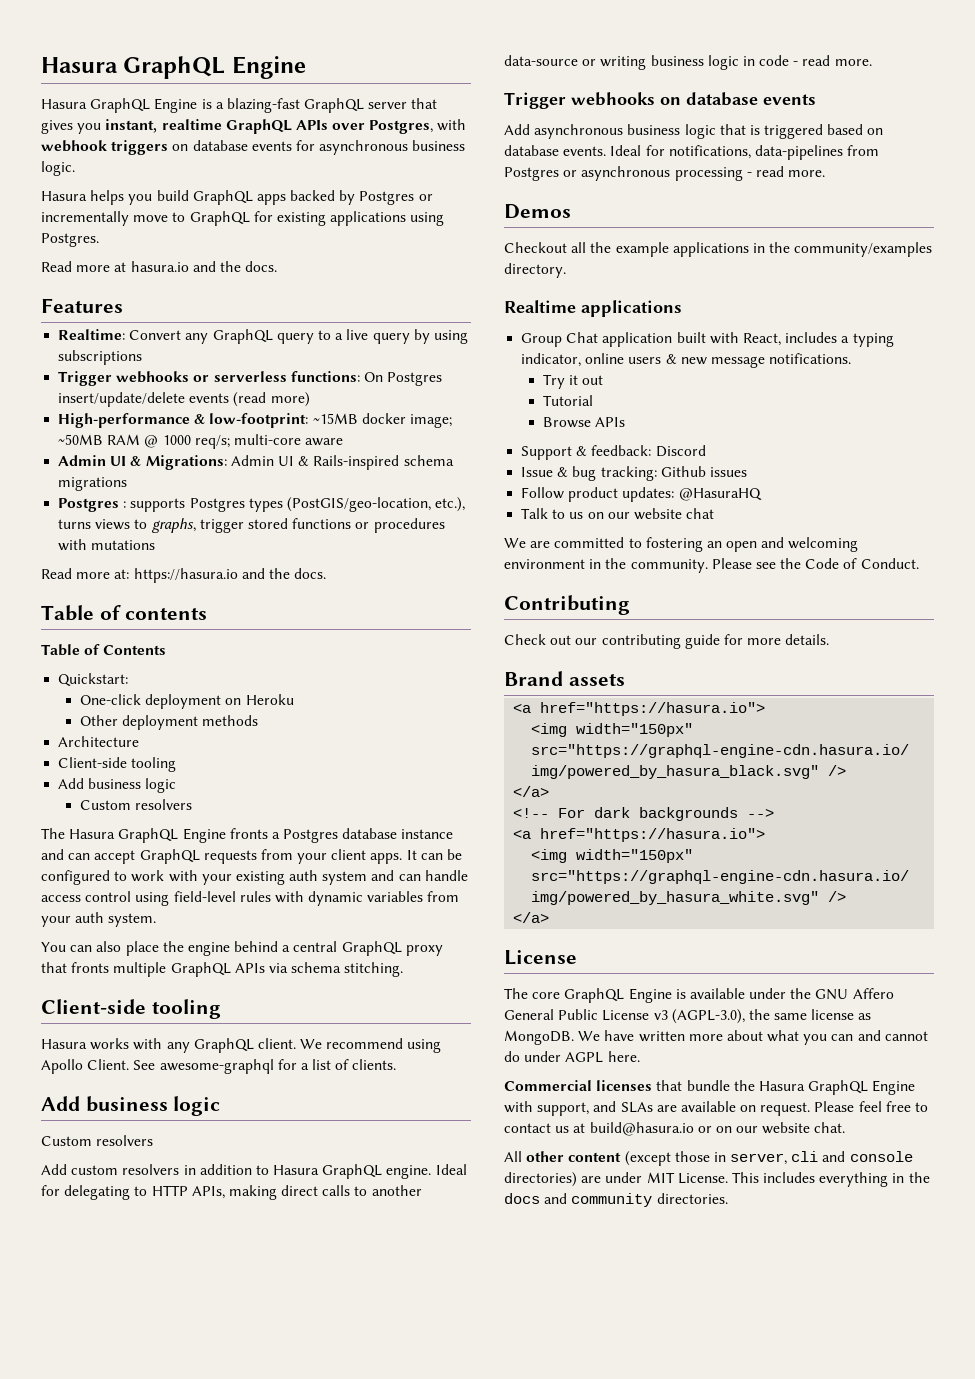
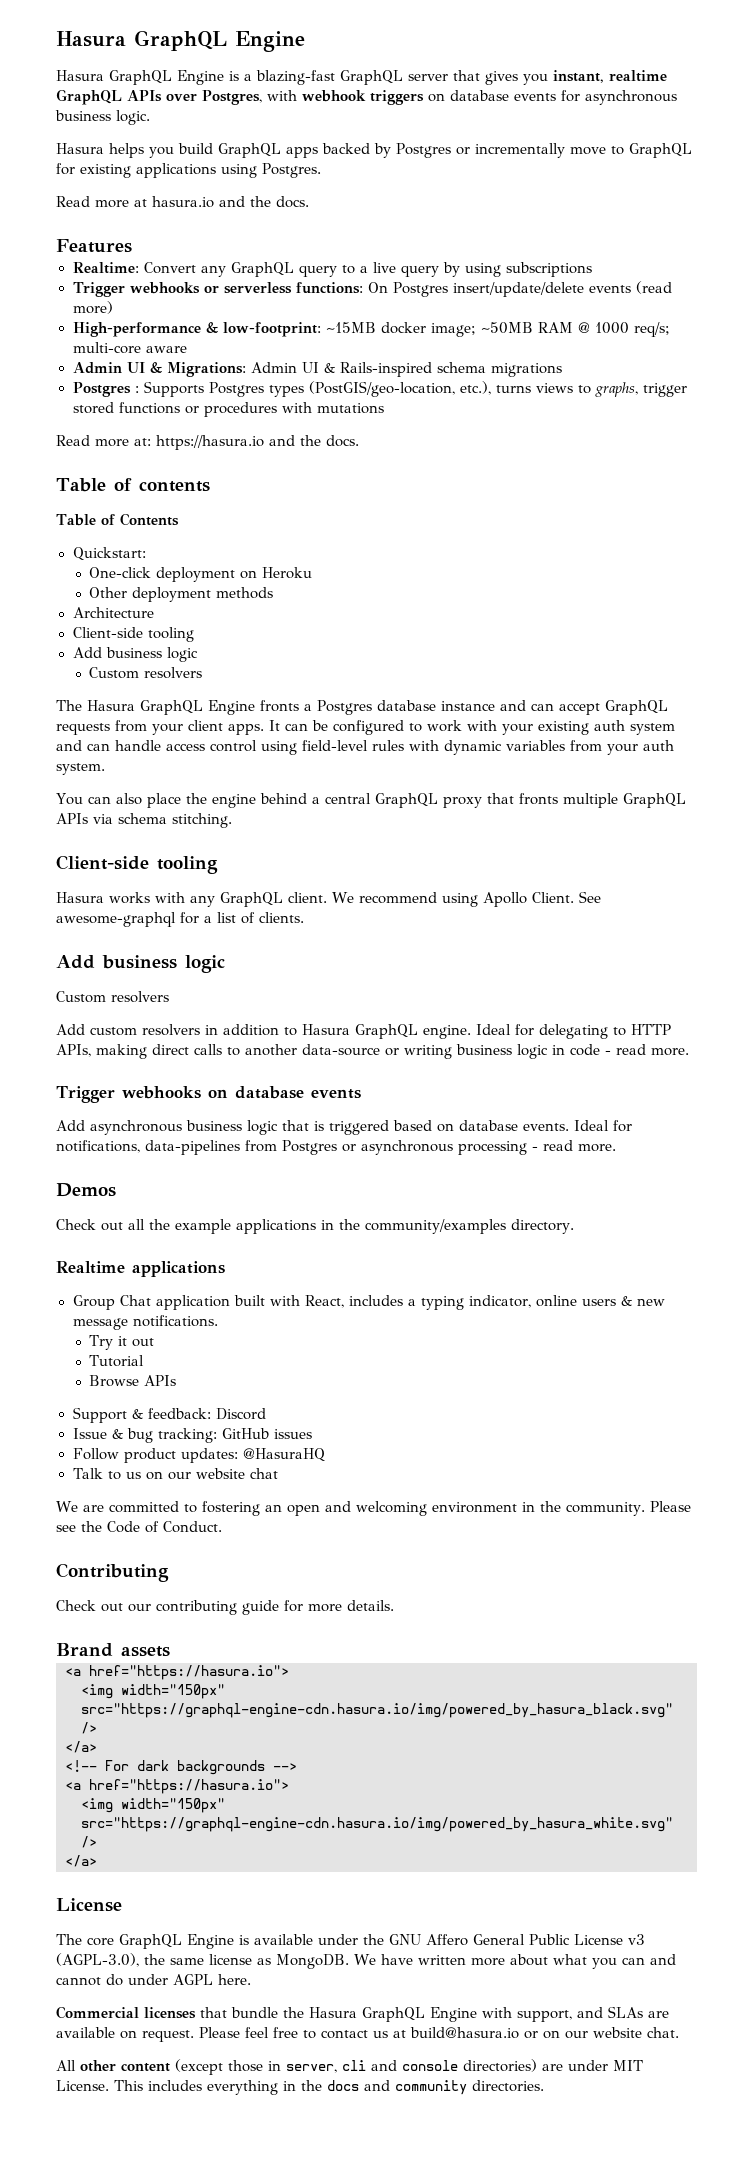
- Postgres : supports Postgres types (PostGIS/geo-location, etc.), turns views to graphs, trigger stored functions or procedures with mutations
+ Postgres : Supports Postgres types (PostGIS/geo-location, etc.), turns views to graphs, trigger stored functions or procedures with mutations
- Checkout all the example applications in the community/examples directory.
+ Check out all the example applications in the community/examples directory.
- Issue & bug tracking: Github issues
+ Issue & bug tracking: GitHub issues

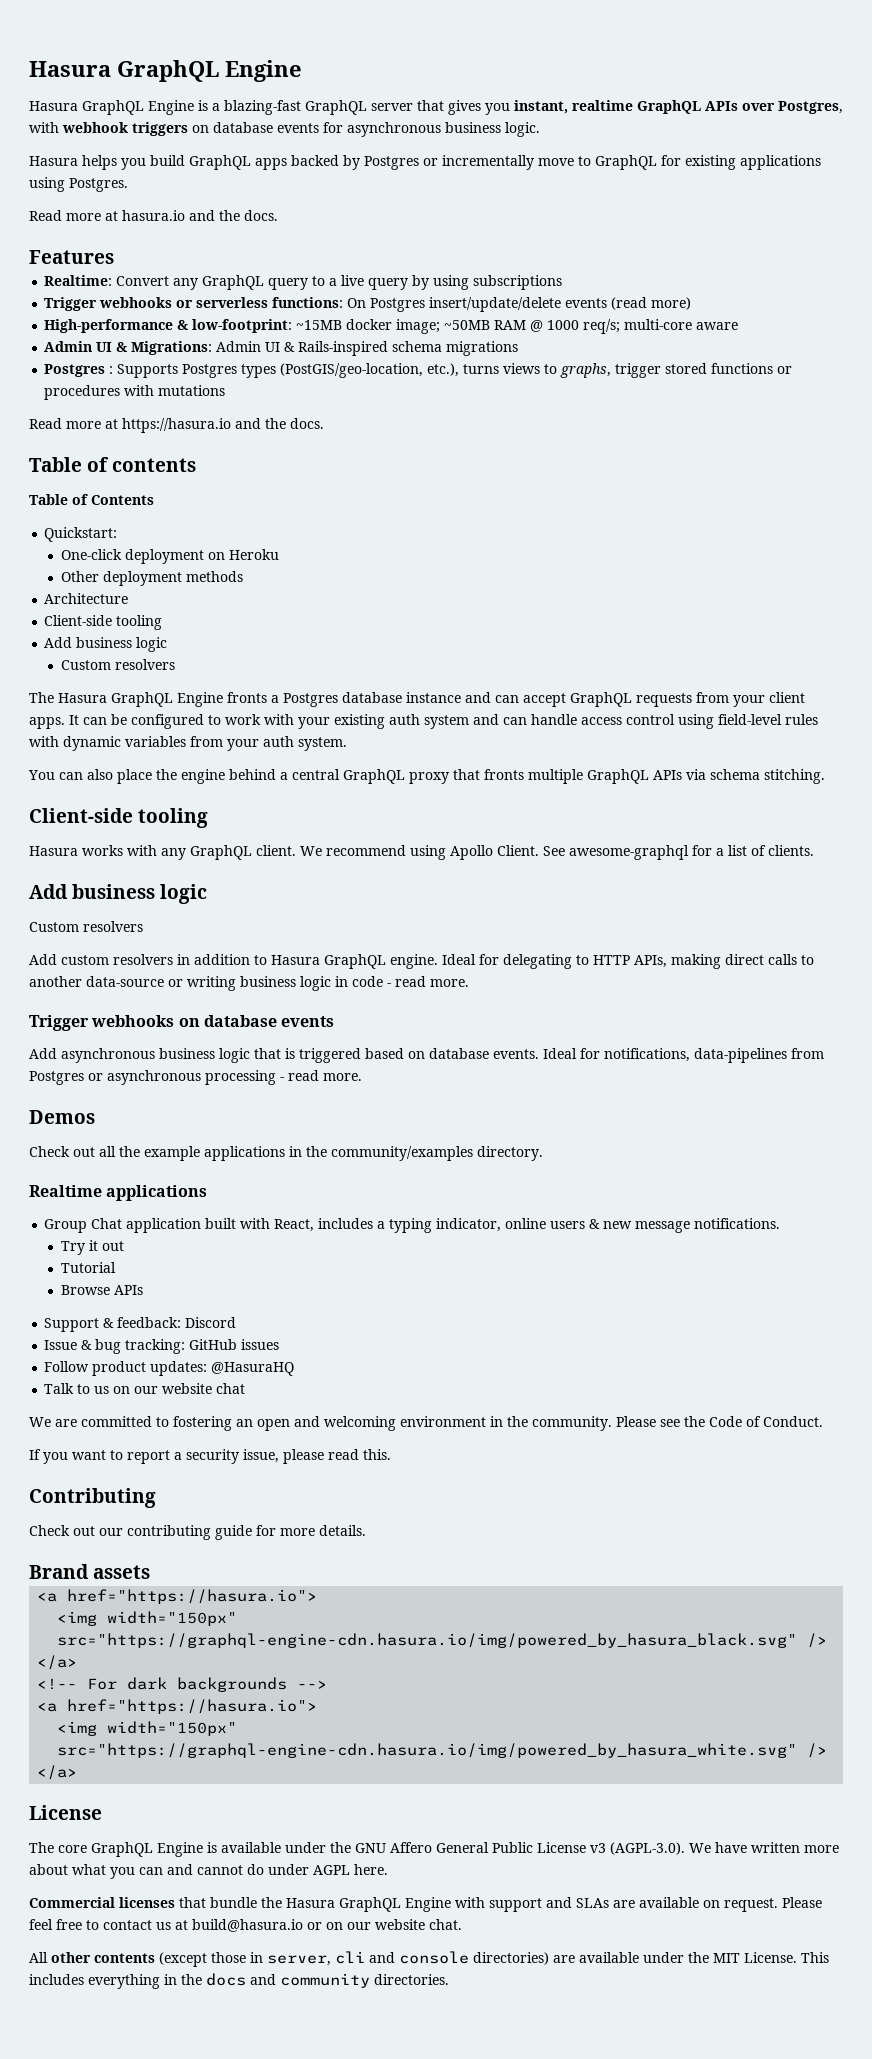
- Read more at: https://hasura.io and the docs.
+ Read more at https://hasura.io and the docs.
+ If you want to report a security issue, please read this.
- The core GraphQL Engine is available under the GNU Affero General Public License v3 (AGPL-3.0), the same license as MongoDB. We have written more about what you can and cannot do under AGPL here.
+ The core GraphQL Engine is available under the GNU Affero General Public License v3 (AGPL-3.0). We have written more about what you can and cannot do under AGPL here.
- Commercial licenses that bundle the Hasura GraphQL Engine with support, and SLAs are available on request.
+ Commercial licenses that bundle the Hasura GraphQL Engine with support and SLAs are available on request.
- All other content (except those in server, cli and console directories) are under MIT License.
+ All other contents (except those in server, cli and console directories) are available under the MIT License.

